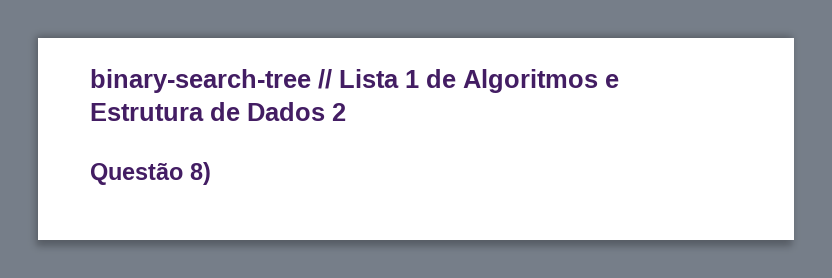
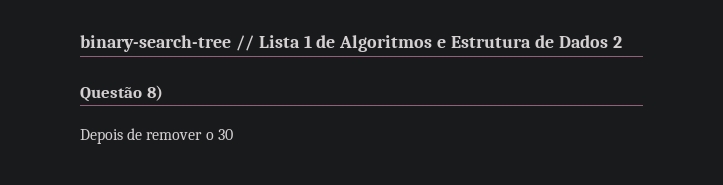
+ Depois de remover o 30

